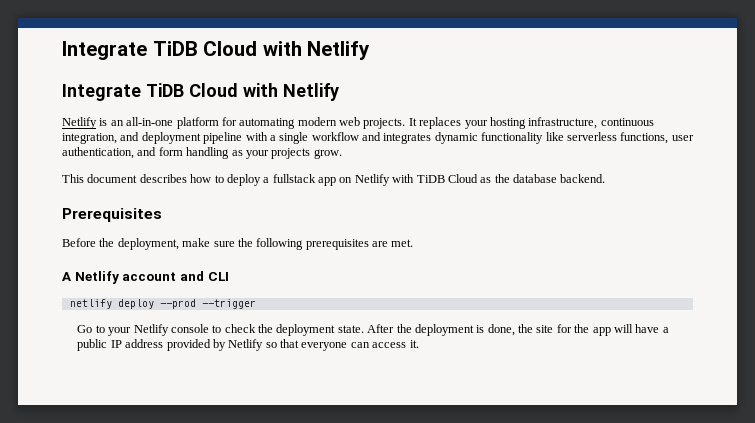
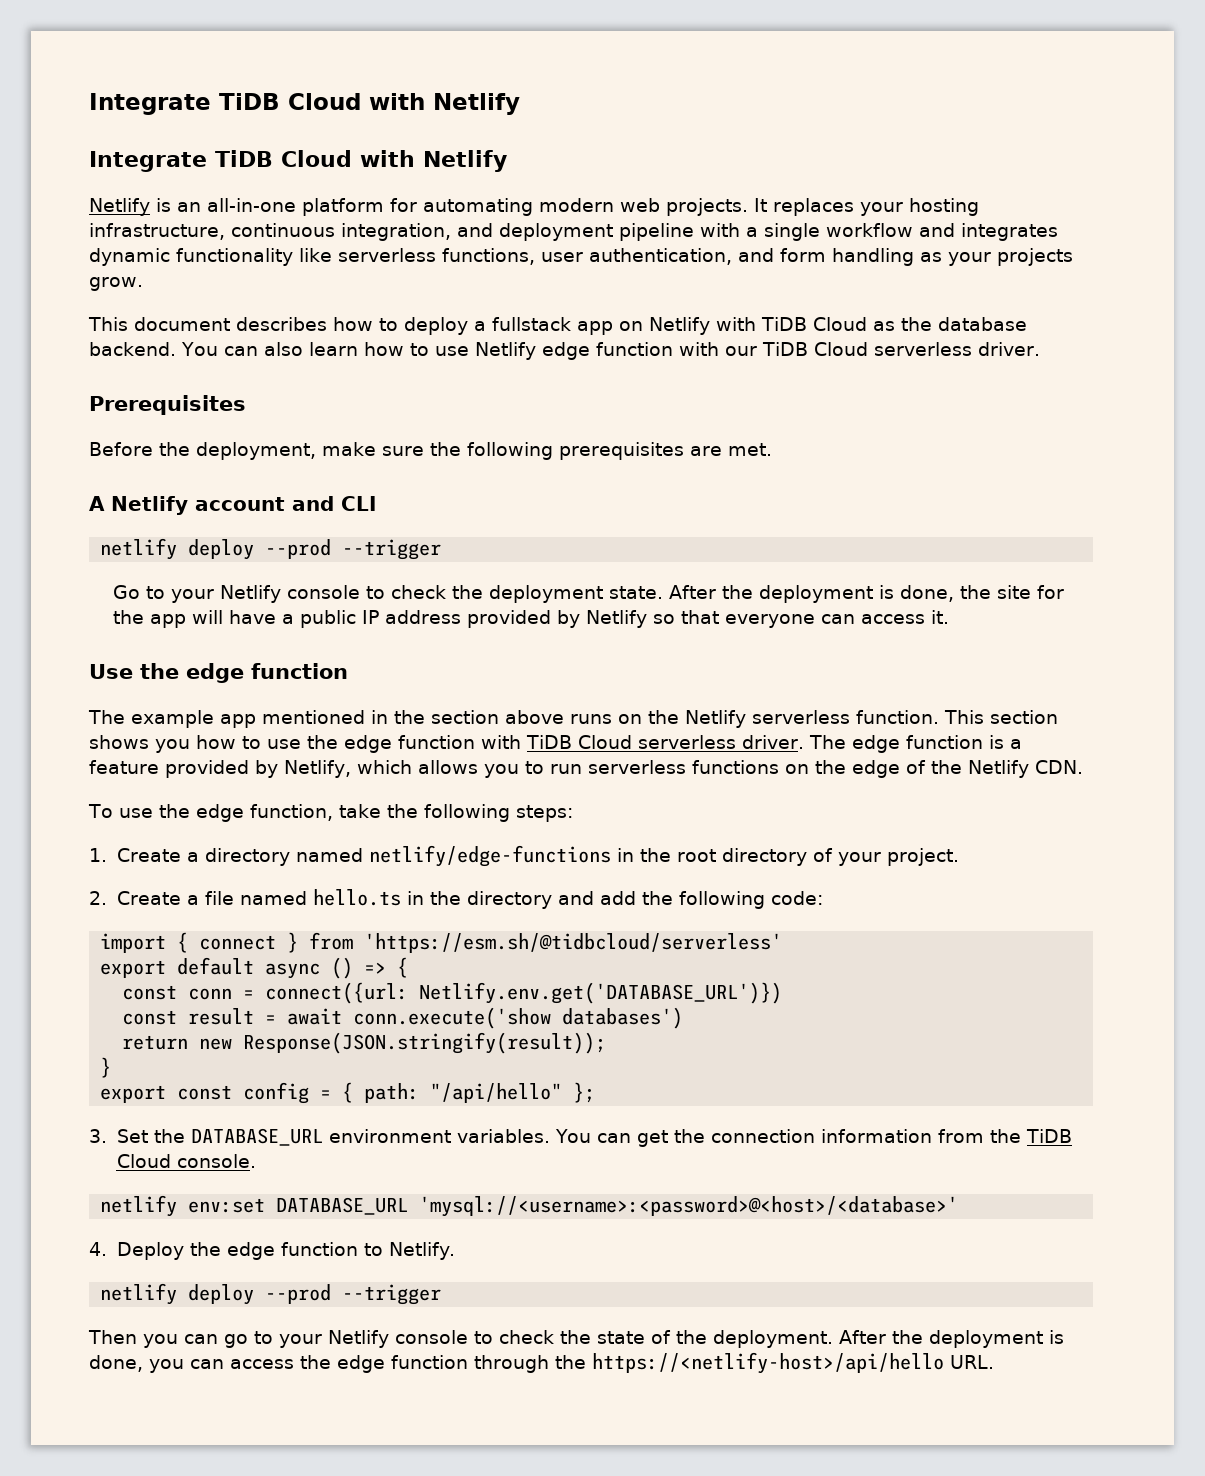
+ You can also learn how to use Netlify edge function with our TiDB Cloud serverless driver.
+ Use the edge function
+ The example app mentioned in the section above runs on the Netlify serverless function. This section shows you how to use the edge function with TiDB Cloud serverless driver. The edge function is a feature provided by Netlify, which allows you to run serverless functions on the edge of the Netlify CDN.
+ To use the edge function, take the following steps:
+ 1. Create a directory named netlify/edge-functions in the root directory of your project.
+ 2. Create a file named hello.ts in the directory and add the following code:
+ import { connect } from 'https://esm.sh/@tidbcloud/serverless'
+ export default async () => {
+ const conn = connect({url: Netlify.env.get('DATABASE_URL')})
+ const result = await conn.execute('show databases')
+ return new Response(JSON.stringify(result));
+ }
+ export const config = { path: "/api/hello" };
+ 3. Set the DATABASE_URL environment variables. You can get the connection information from the TiDB Cloud console.
+ netlify env:set DATABASE_URL 'mysql://<username>:<password>@<host>/<database>'
+ 4. Deploy the edge function to Netlify.
+ netlify deploy --prod --trigger
+ Then you can go to your Netlify console to check the state of the deployment. After the deployment is done, you can access the edge function through the https://<netlify-host>/api/hello URL.

